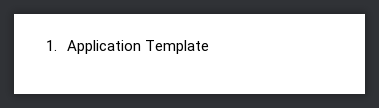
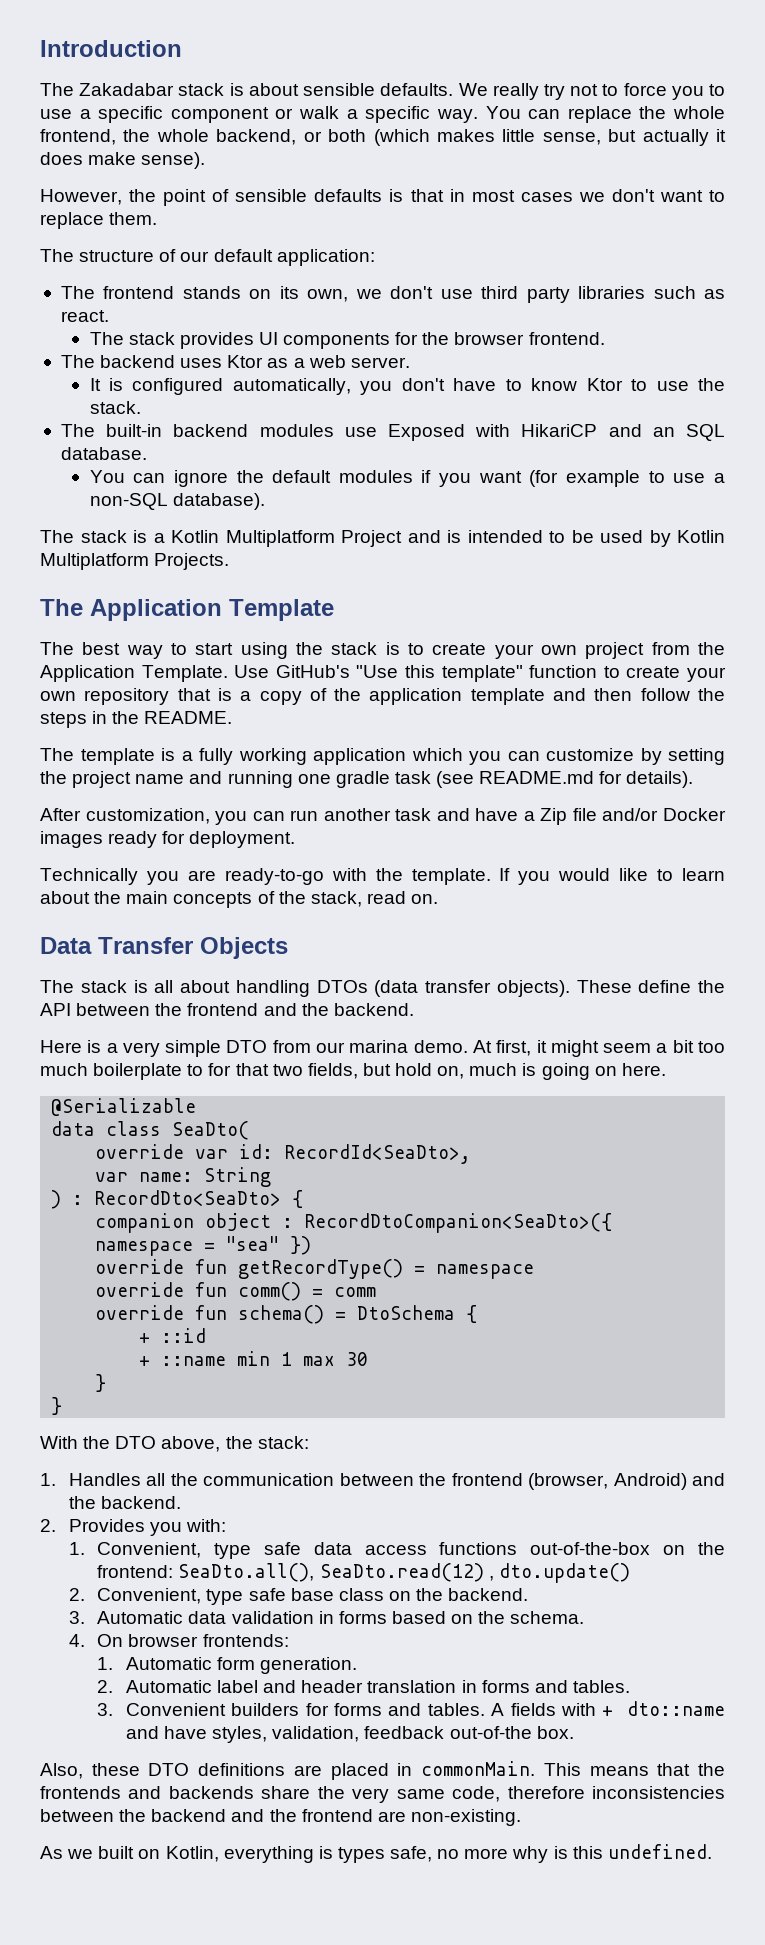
- 1. Application Template
+ Introduction
+ The Zakadabar stack is about sensible defaults. We really try not to force you to use a specific component or walk a specific way. You can replace the whole frontend, the whole backend, or both (which makes little sense, but actually it does make sense).
+ However, the point of sensible defaults is that in most cases we don't want to replace them.
+ The structure of our default application:
+ The frontend stands on its own, we don't use third party libraries such as react.
+ The stack provides UI components for the browser frontend.
+ The backend uses Ktor as a web server.
+ It is configured automatically, you don't have to know Ktor to use the stack.
+ The built-in backend modules use Exposed with HikariCP and an SQL database.
+ You can ignore the default modules if you want (for example to use a non-SQL database).
+ The stack is a Kotlin Multiplatform Project and is intended to be used by Kotlin Multiplatform Projects.
+ The Application Template
+ The best way to start using the stack is to create your own project from the Application Template. Use GitHub's "Use this template" function to create your own repository that is a copy of the application template and then follow the steps in the README.
+ The template is a fully working application which you can customize by setting the project name and running one gradle task (see README.md for details).
+ After customization, you can run another task and have a Zip file and/or Docker images ready for deployment.
+ Technically you are ready-to-go with the template. If you would like to learn about the main concepts of the stack, read on.
+ Data Transfer Objects
+ The stack is all about handling DTOs (data transfer objects). These define the API between the frontend and the backend.
+ Here is a very simple DTO from our marina demo. At first, it might seem a bit too much boilerplate to for that two fields, but hold on, much is going on here.
+ @Serializable
+ data class SeaDto(
+ override var id: RecordId<SeaDto>,
+ var name: String
+ ) : RecordDto<SeaDto> {
+ companion object : RecordDtoCompanion<SeaDto>({ namespace = "sea" })
+ override fun getRecordType() = namespace
+ override fun comm() = comm
+ override fun schema() = DtoSchema {
+ + ::id
+ + ::name min 1 max 30
+ }
+ }
+ With the DTO above, the stack:
+ 1. Handles all the communication between the frontend (browser, Android) and the backend.
+ 2. Provides you with:
+ 1. Convenient, type safe data access functions out-of-the-box on the frontend: SeaDto.all(), SeaDto.read(12) , dto.update()
+ 2. Convenient, type safe base class on the backend.
+ 3. Automatic data validation in forms based on the schema.
+ 4. On browser frontends:
+ 1. Automatic form generation.
+ 2. Automatic label and header translation in forms and tables.
+ 3. Convenient builders for forms and tables. A fields with + dto::name and have styles, validation, feedback out-of-the box.
+ Also, these DTO definitions are placed in commonMain. This means that the frontends and backends share the very same code, therefore inconsistencies between the backend and the frontend are non-existing.
+ As we built on Kotlin, everything is types safe, no more why is this undefined.

